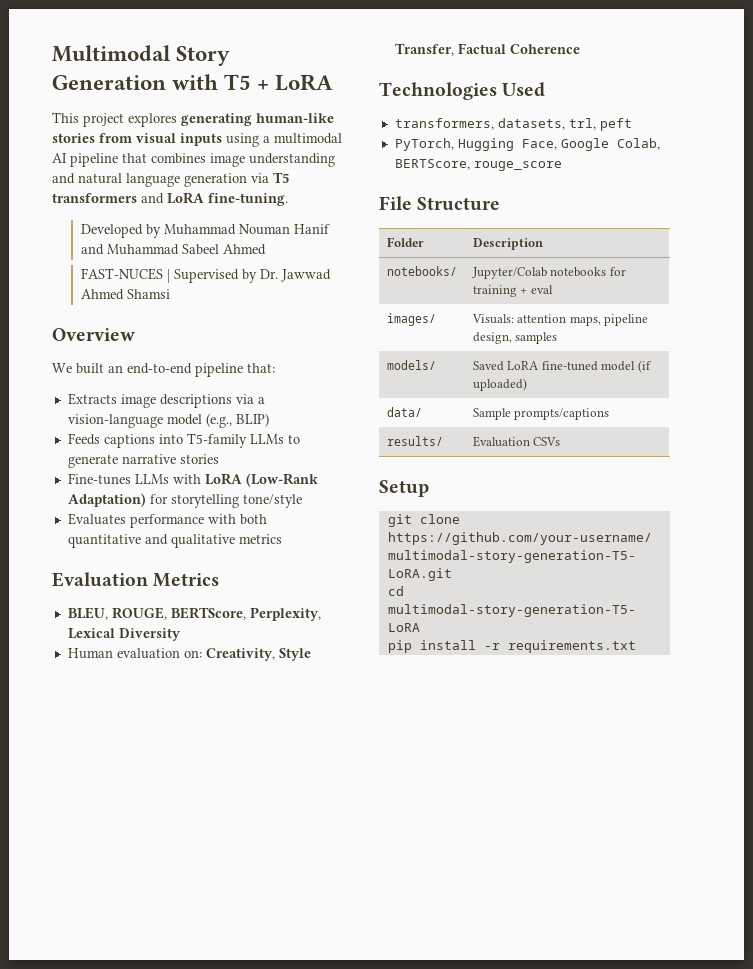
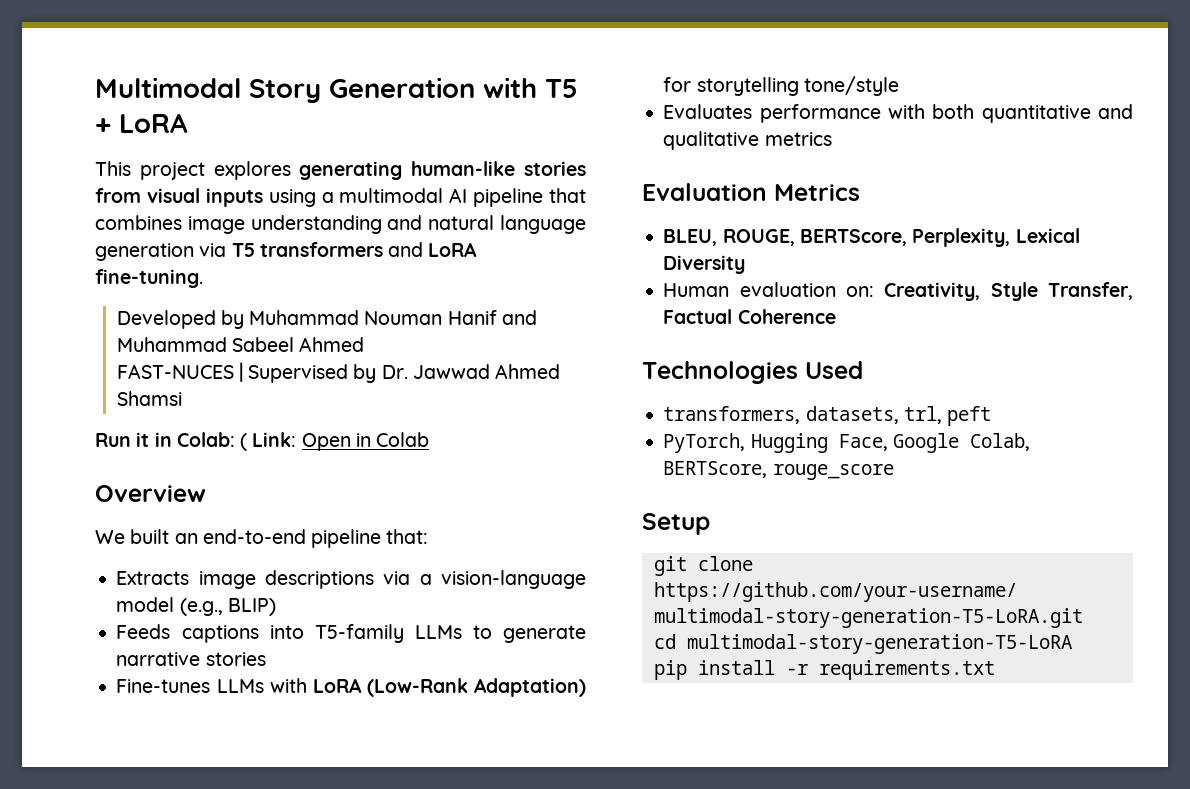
+ Run it in Colab: ( Link: Open in Colab
- File Structure
- Folder | Description
- notebooks/ | Jupyter/Colab notebooks for training + eval
- images/ | Visuals: attention maps, pipeline design, samples
- models/ | Saved LoRA fine-tuned model (if uploaded)
- data/ | Sample prompts/captions
- results/ | Evaluation CSVs

